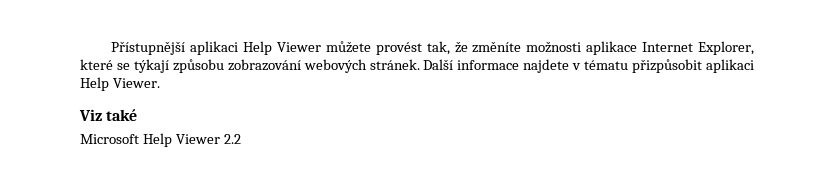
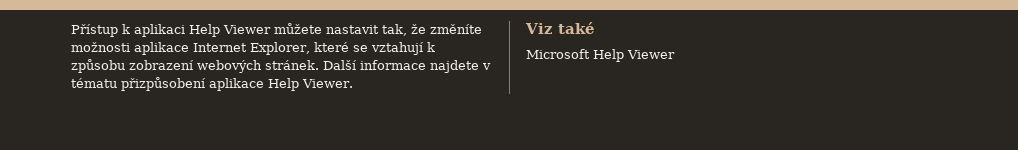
- Přístupnější aplikaci Help Viewer můžete provést tak, že změníte možnosti aplikace Internet Explorer, které se týkají způsobu zobrazování webových stránek.
+ Přístup k aplikaci Help Viewer můžete nastavit tak, že změníte možnosti aplikace Internet Explorer, které se vztahují k způsobu zobrazení webových stránek.
- Další informace najdete v tématu přizpůsobit aplikaci Help Viewer.
+ Další informace najdete v tématu přizpůsobení aplikace Help Viewer.
- Microsoft Help Viewer 2.2
+ Microsoft Help Viewer

